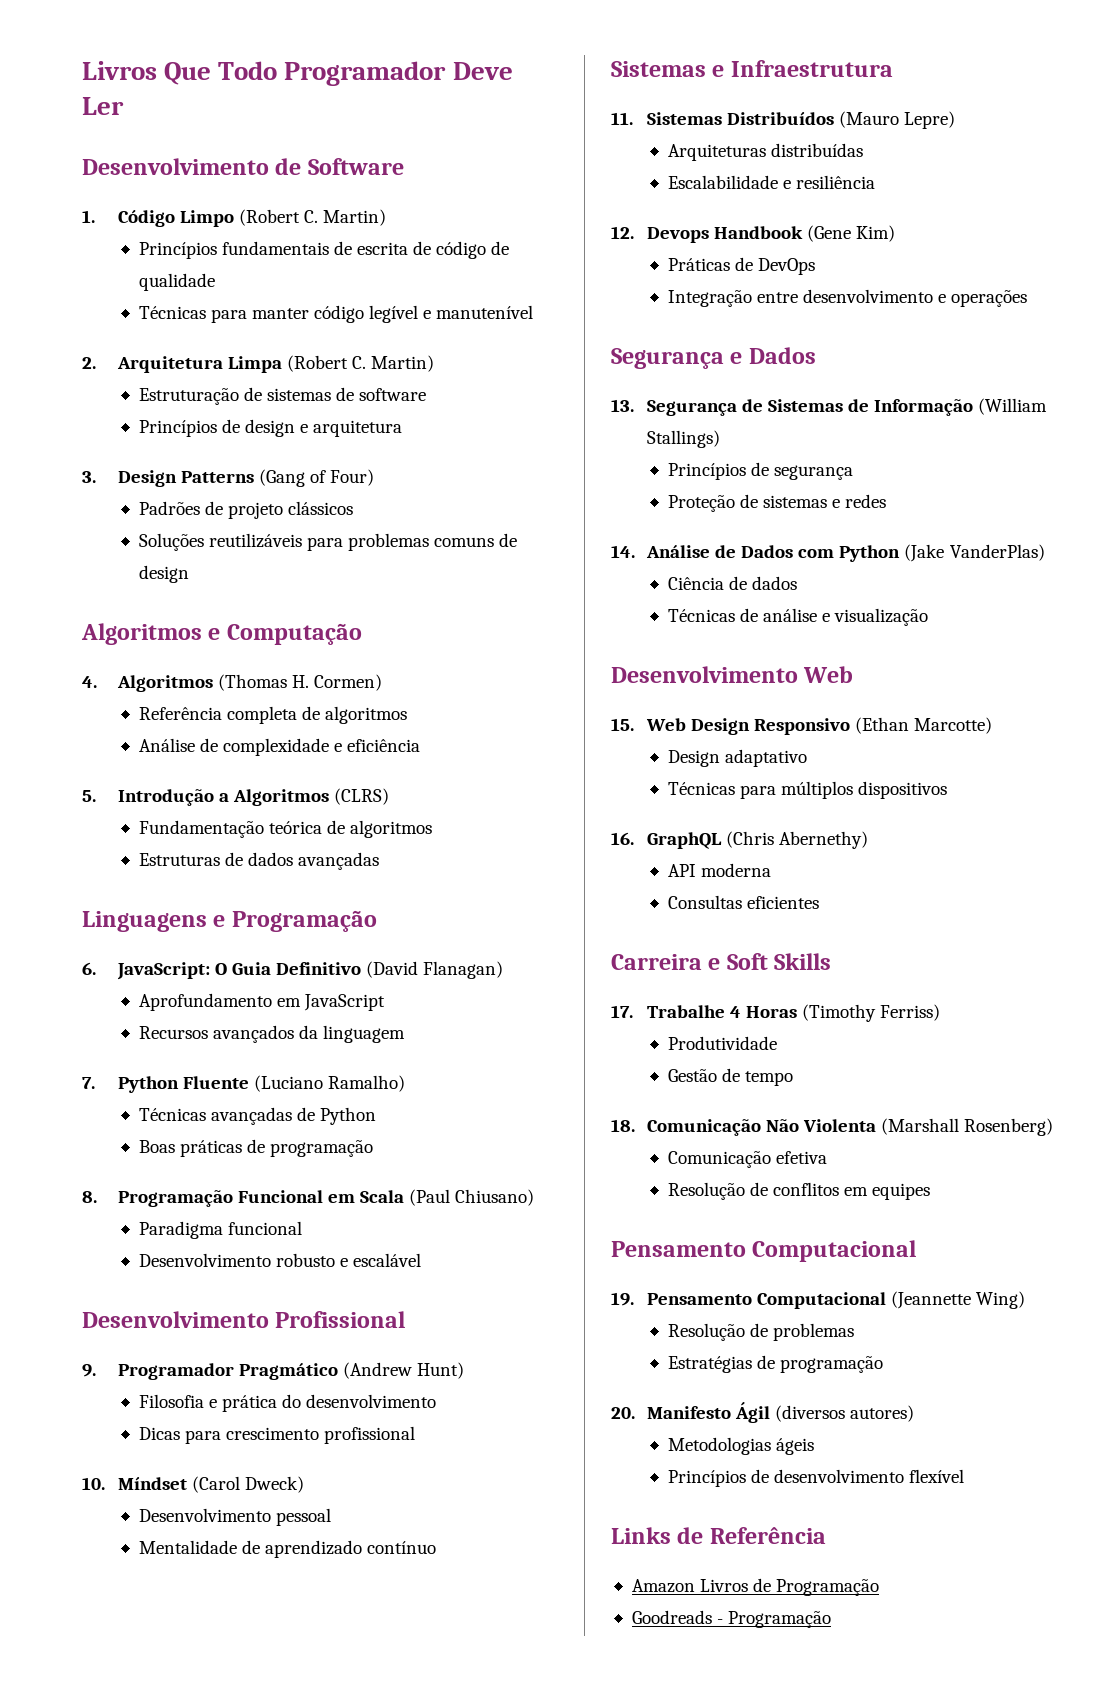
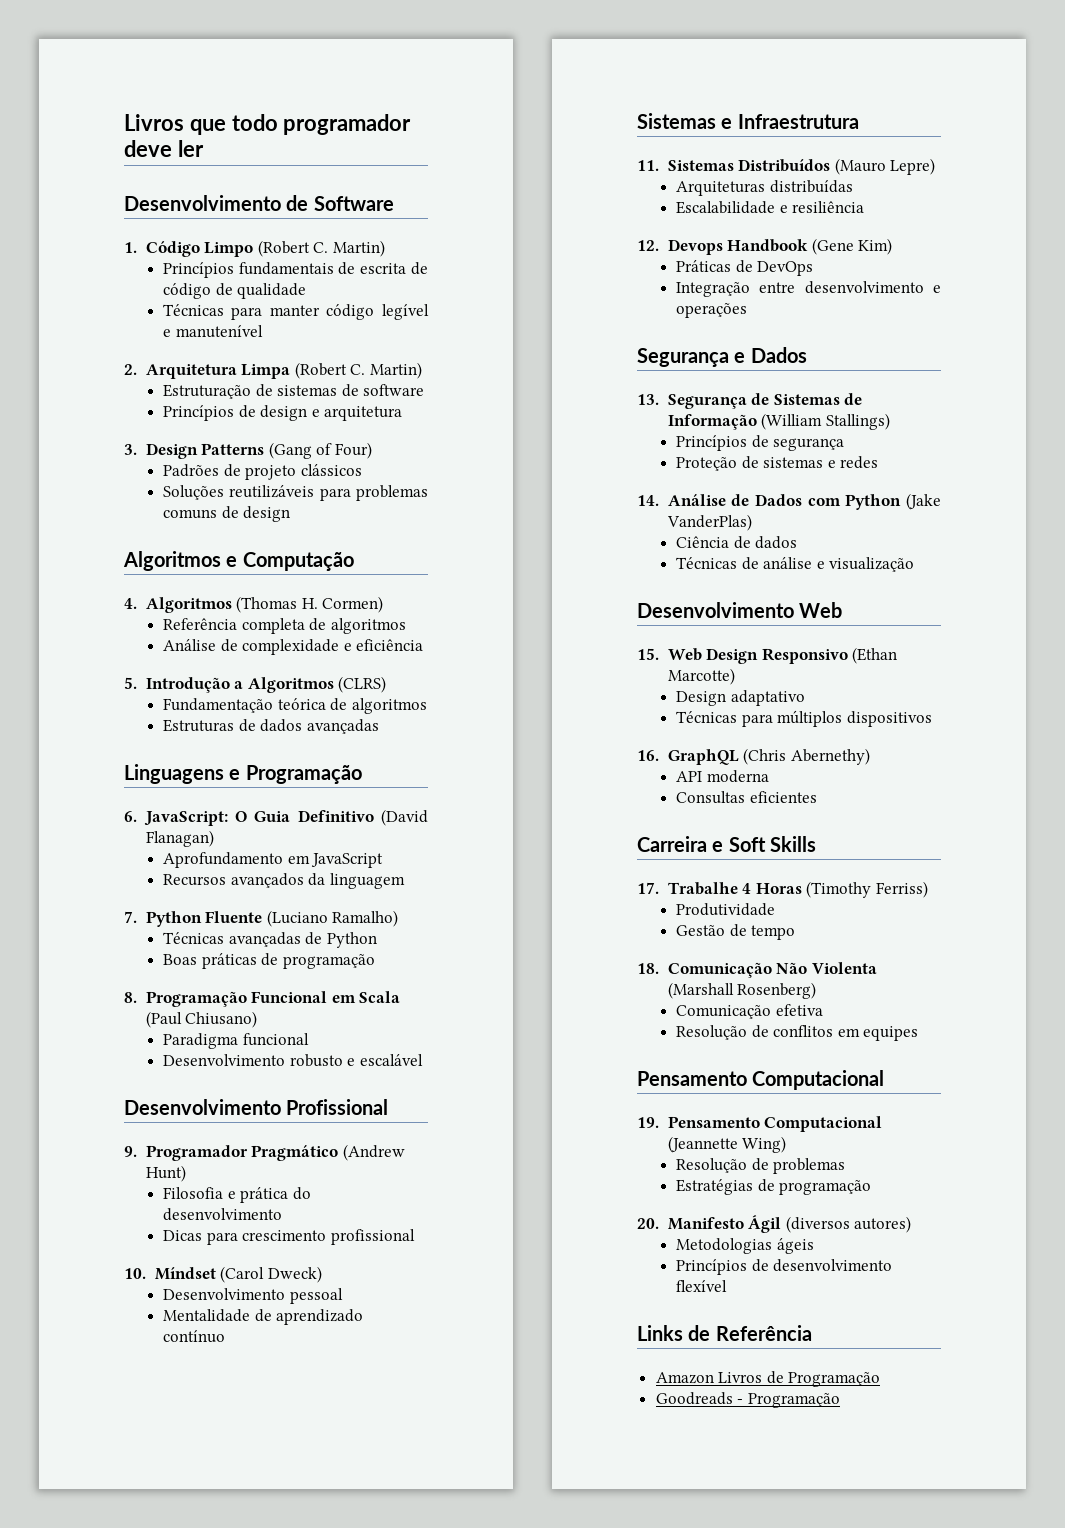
- Livros Que Todo Programador Deve Ler
+ Livros que todo programador deve ler

